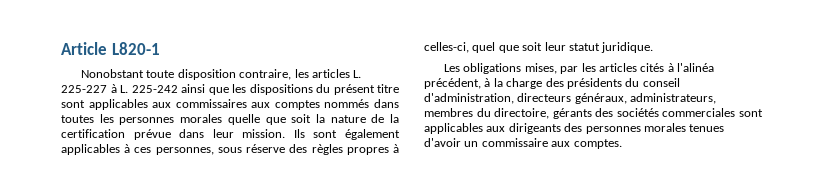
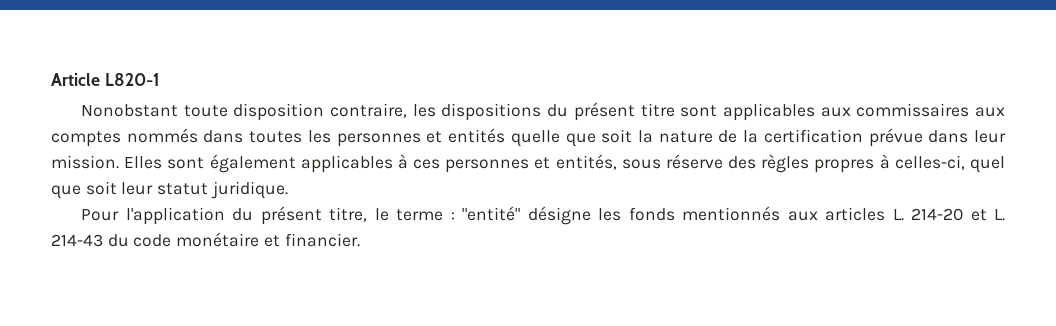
- Nonobstant toute disposition contraire, les articles L. 225-227 à L. 225-242 ainsi que les dispositions du présent titre sont applicables aux commissaires aux comptes nommés dans toutes les personnes morales quelle que soit la nature de la certification prévue dans leur mission.
+ Nonobstant toute disposition contraire, les dispositions du présent titre sont applicables aux commissaires aux comptes nommés dans toutes les personnes et entités quelle que soit la nature de la certification prévue dans leur mission.
- Ils sont également applicables à ces personnes, sous réserve des règles propres à celles-ci, quel que soit leur statut juridique.
+ Elles sont également applicables à ces personnes et entités, sous réserve des règles propres à celles-ci, quel que soit leur statut juridique.
- Les obligations mises, par les articles cités à l'alinéa précédent, à la charge des présidents du conseil d'administration, directeurs généraux, administrateurs, membres du directoire, gérants des sociétés commerciales sont applicables aux dirigeants des personnes morales tenues d'avoir un commissaire aux comptes.
+ Pour l'application du présent titre, le terme : "entité" désigne les fonds mentionnés aux articles L. 214-20 et L. 214-43 du code monétaire et financier.

